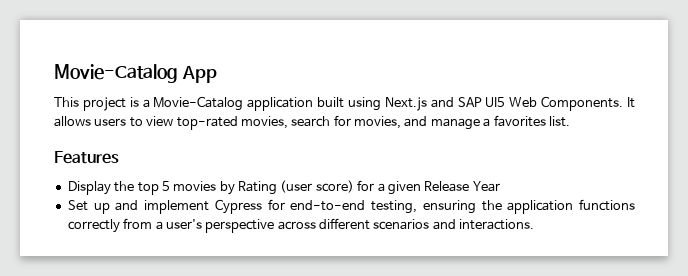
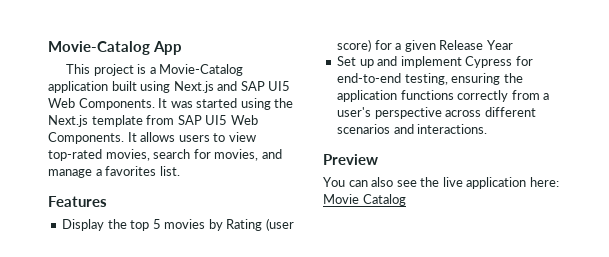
- It allows users to view top-rated movies, search for movies, and manage a favorites list.
+ It was started using the Next.js template from SAP UI5 Web Components. It allows users to view top-rated movies, search for movies, and manage a favorites list.
+ Preview
+ You can also see the live application here: Movie Catalog

